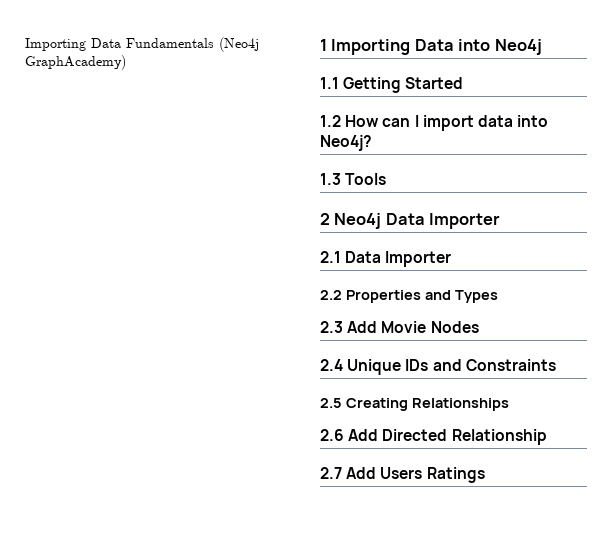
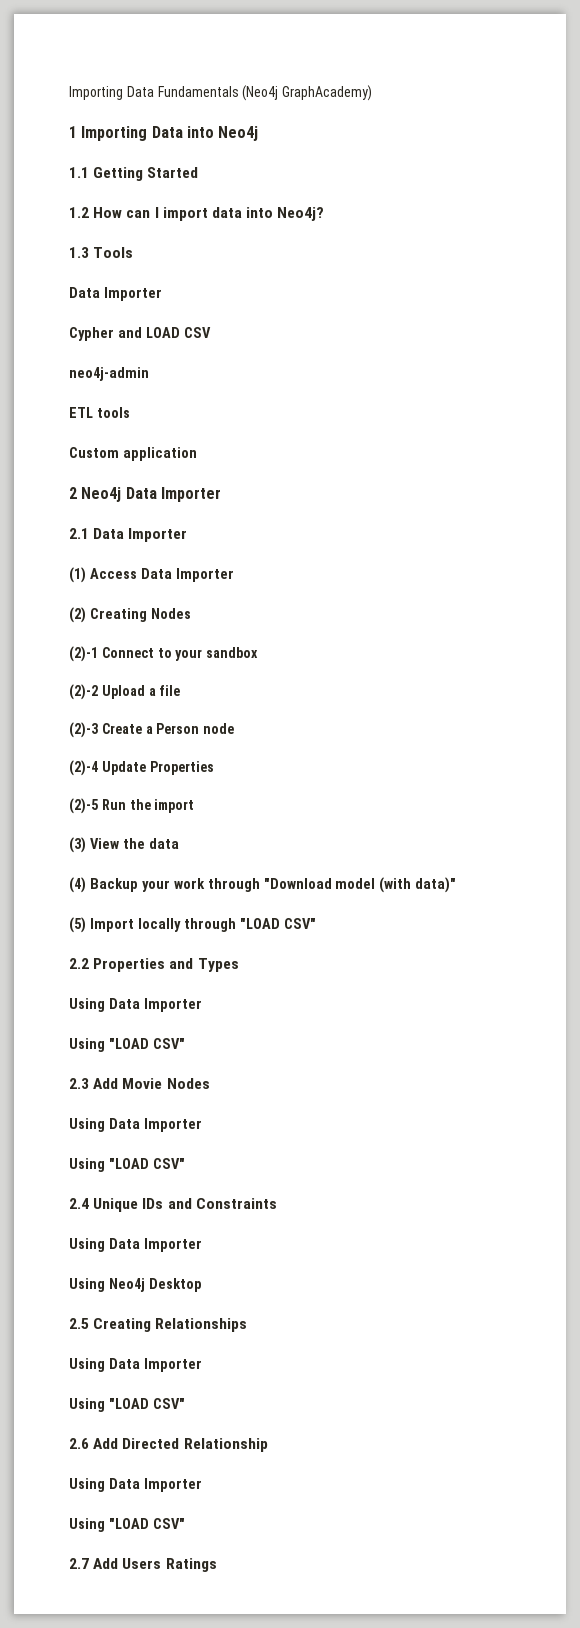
  1.3 Tools
+ Data Importer
+ Cypher and LOAD CSV
+ neo4j-admin
+ ETL tools
+ Custom application
+ (1) Access Data Importer
+ (2) Creating Nodes
+ (2)-1 Connect to your sandbox
+ (2)-2 Upload a file
+ (2)-3 Create a Person node
+ (2)-4 Update Properties
+ (2)-5 Run the import
+ (3) View the data
+ (4) Backup your work through "Download model (with data)"
+ (5) Import locally through "LOAD CSV"
  2.2 Properties and Types
+ Using Data Importer
+ Using "LOAD CSV"
  2.3 Add Movie Nodes
+ Using Data Importer
+ Using "LOAD CSV"
  2.4 Unique IDs and Constraints
+ Using Data Importer
+ Using Neo4j Desktop
  2.5 Creating Relationships
+ Using Data Importer
+ Using "LOAD CSV"
  2.6 Add Directed Relationship
+ Using Data Importer
+ Using "LOAD CSV"

